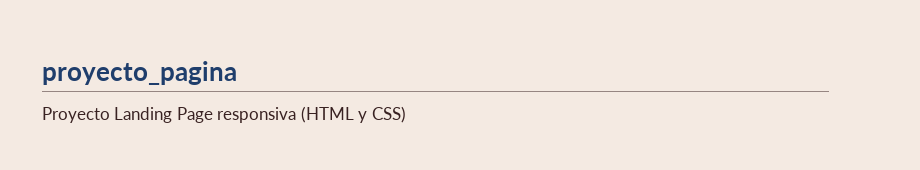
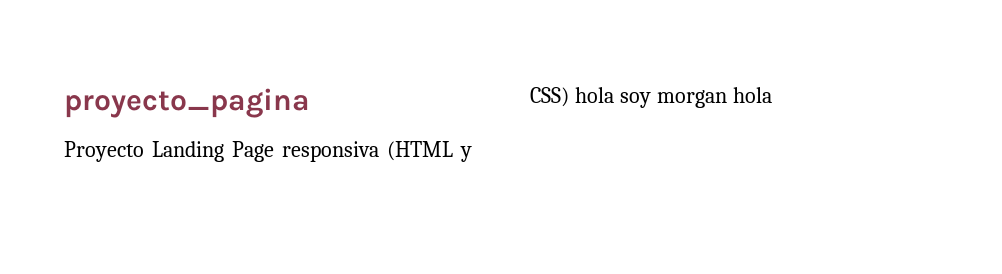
- Proyecto Landing Page responsiva (HTML y CSS)
+ Proyecto Landing Page responsiva (HTML y CSS) hola soy morgan hola

